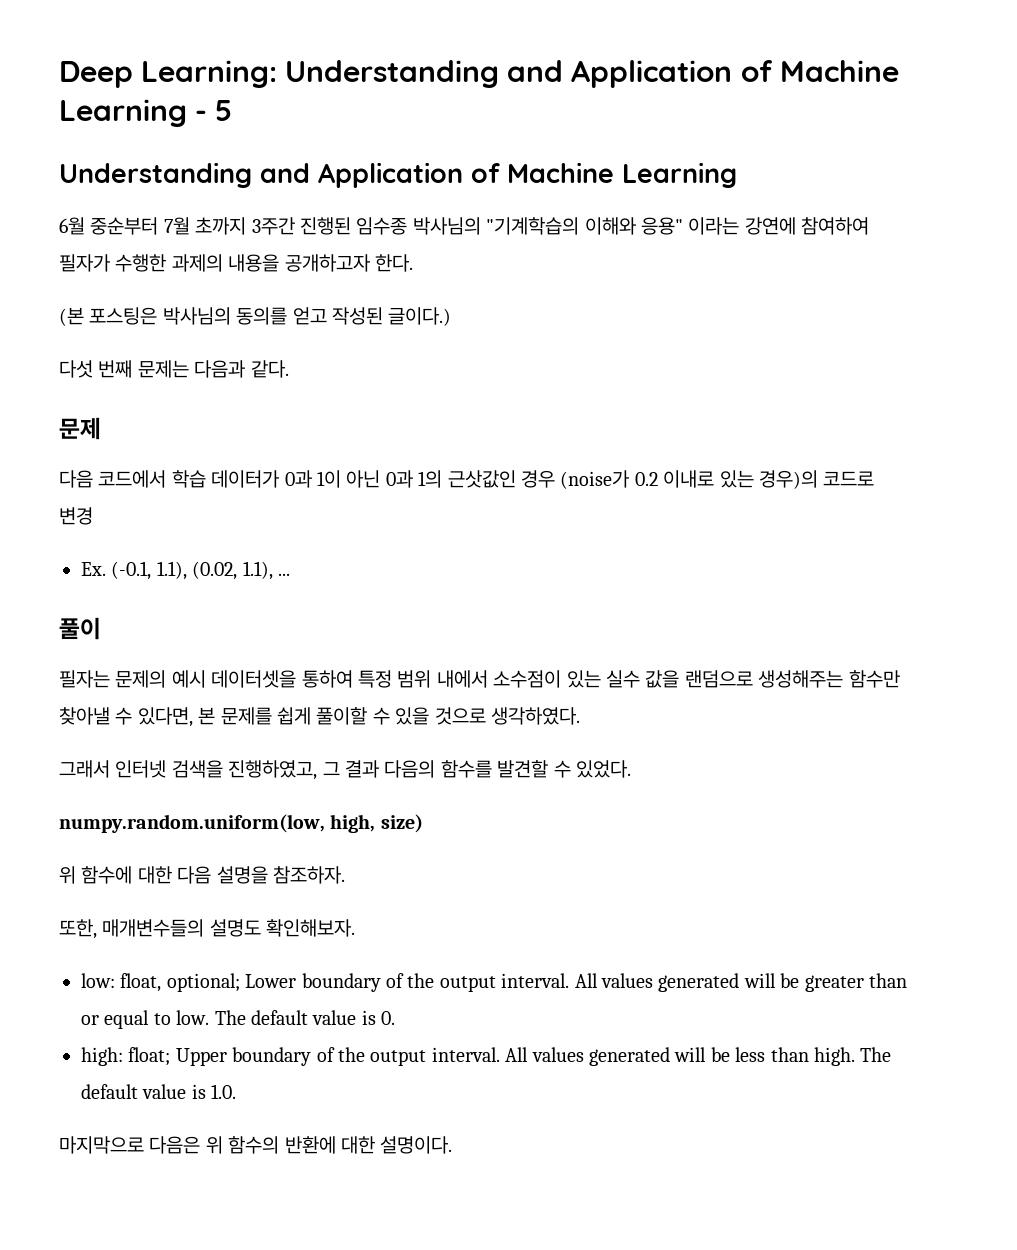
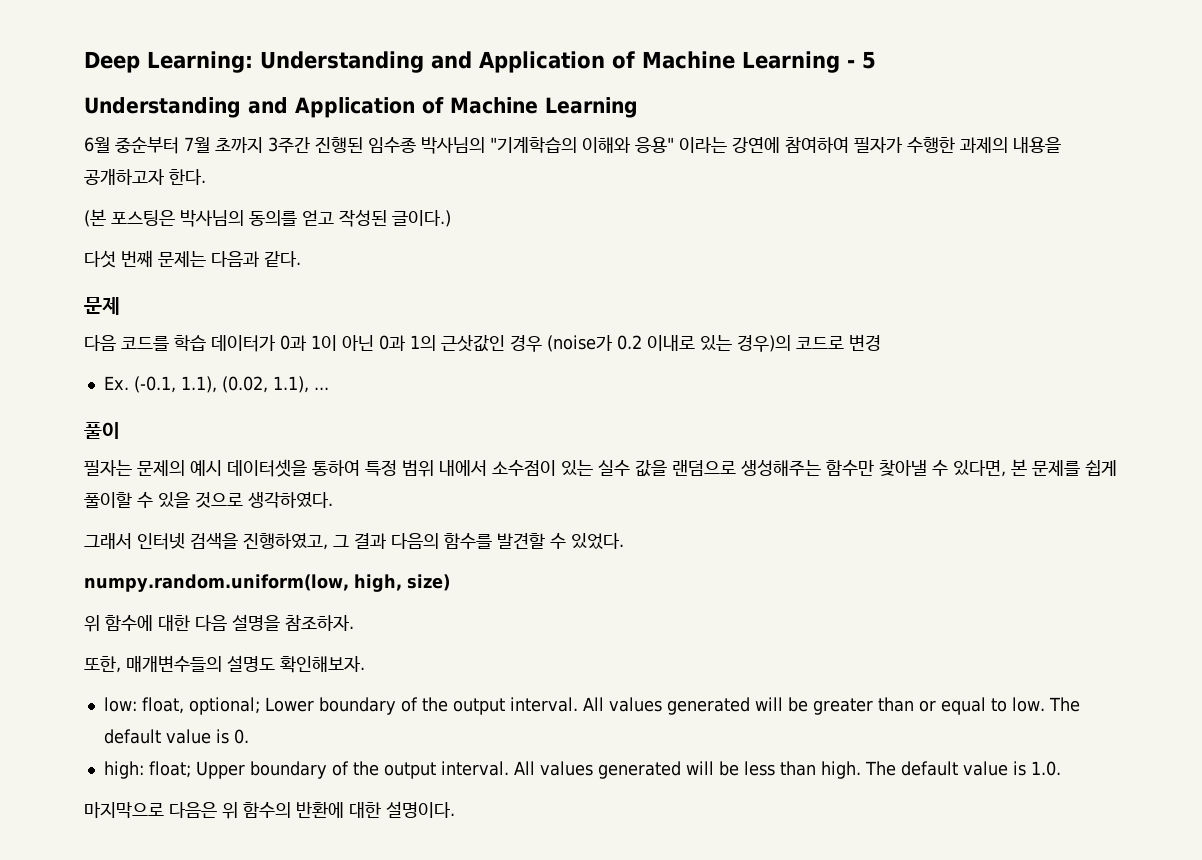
- 다음 코드에서 학습 데이터가 0과 1이 아닌 0과 1의 근삿값인 경우 (noise가 0.2 이내로 있는 경우)의 코드로 변경
+ 다음 코드를 학습 데이터가 0과 1이 아닌 0과 1의 근삿값인 경우 (noise가 0.2 이내로 있는 경우)의 코드로 변경

